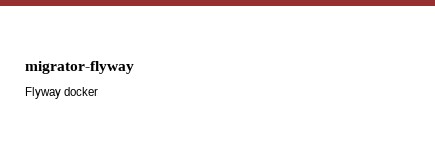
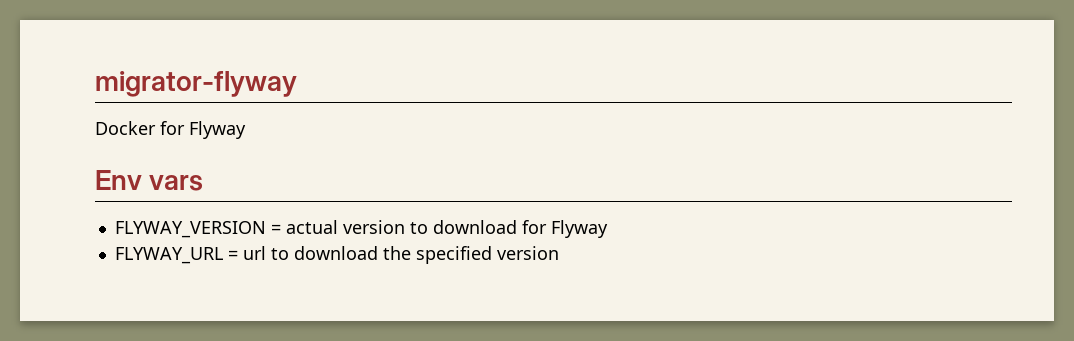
- Flyway docker
+ Docker for Flyway
+ Env vars
+ FLYWAY_VERSION = actual version to download for Flyway
+ FLYWAY_URL = url to download the specified version

